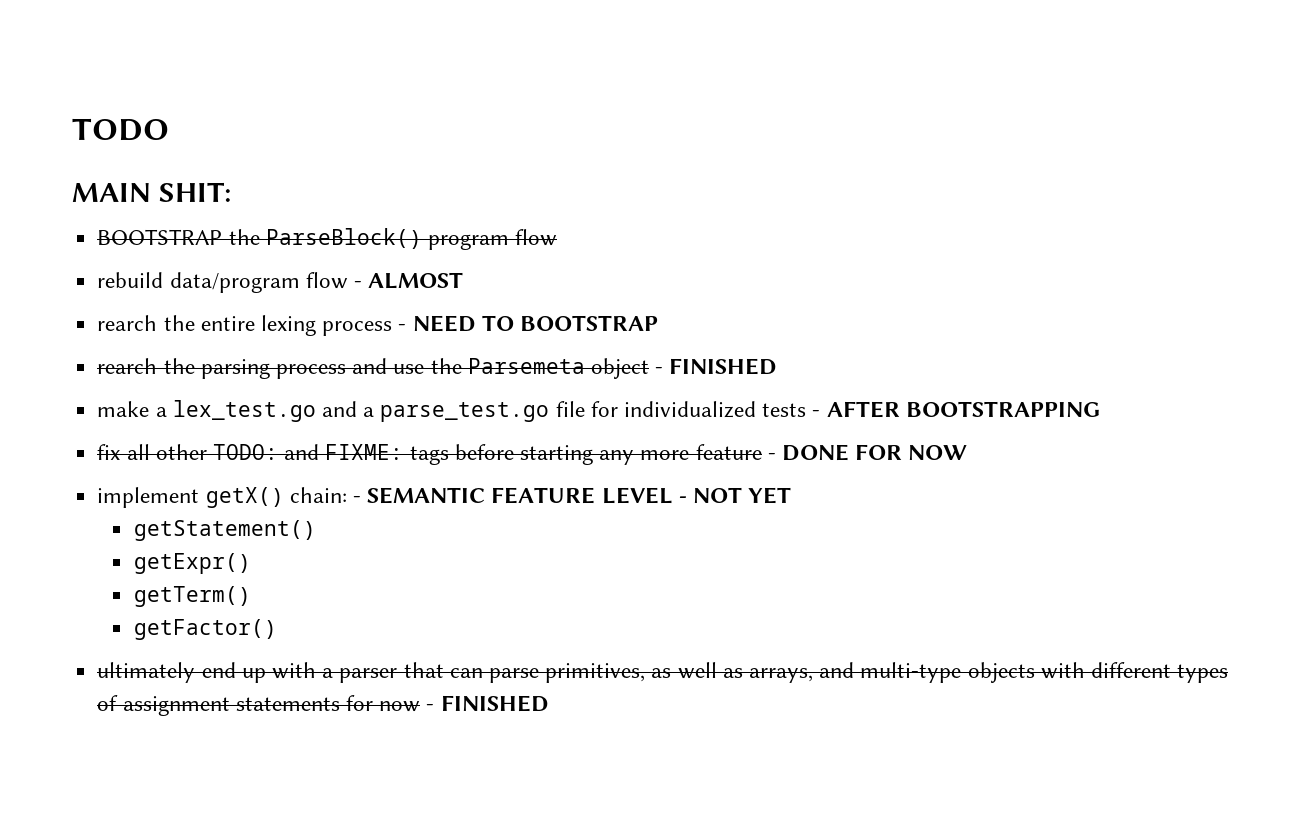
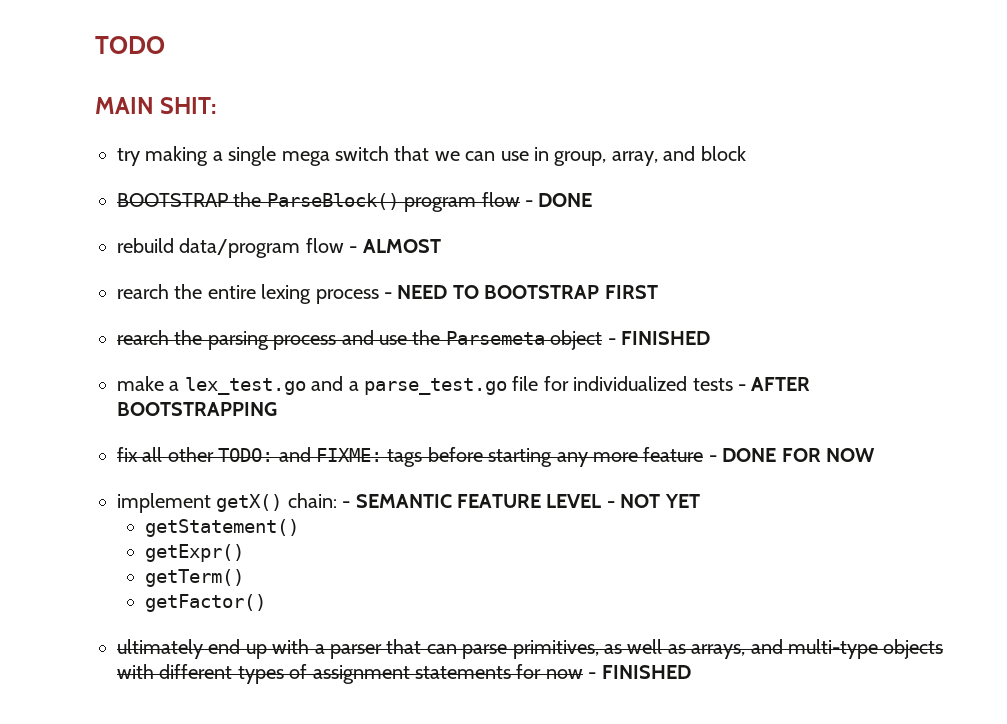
+ try making a single mega switch that we can use in group, array, and block
- BOOTSTRAP the ParseBlock() program flow
+ BOOTSTRAP the ParseBlock() program flow - DONE
- rearch the entire lexing process - NEED TO BOOTSTRAP
+ rearch the entire lexing process - NEED TO BOOTSTRAP FIRST

